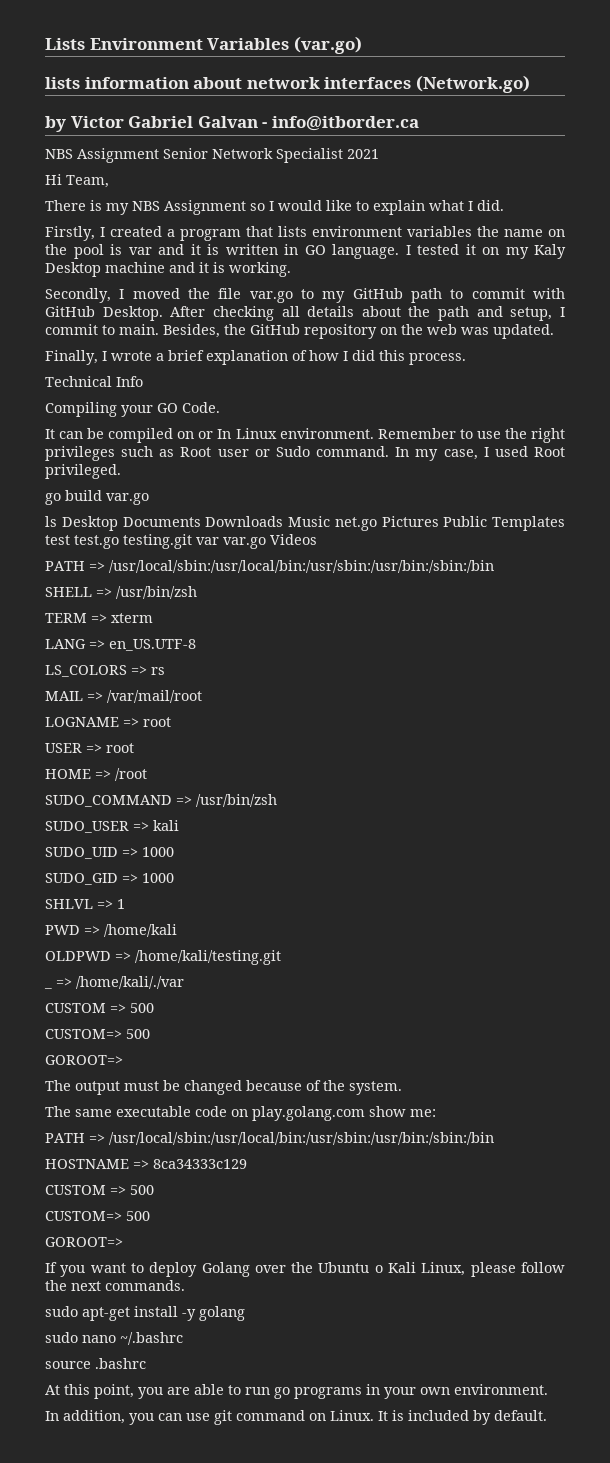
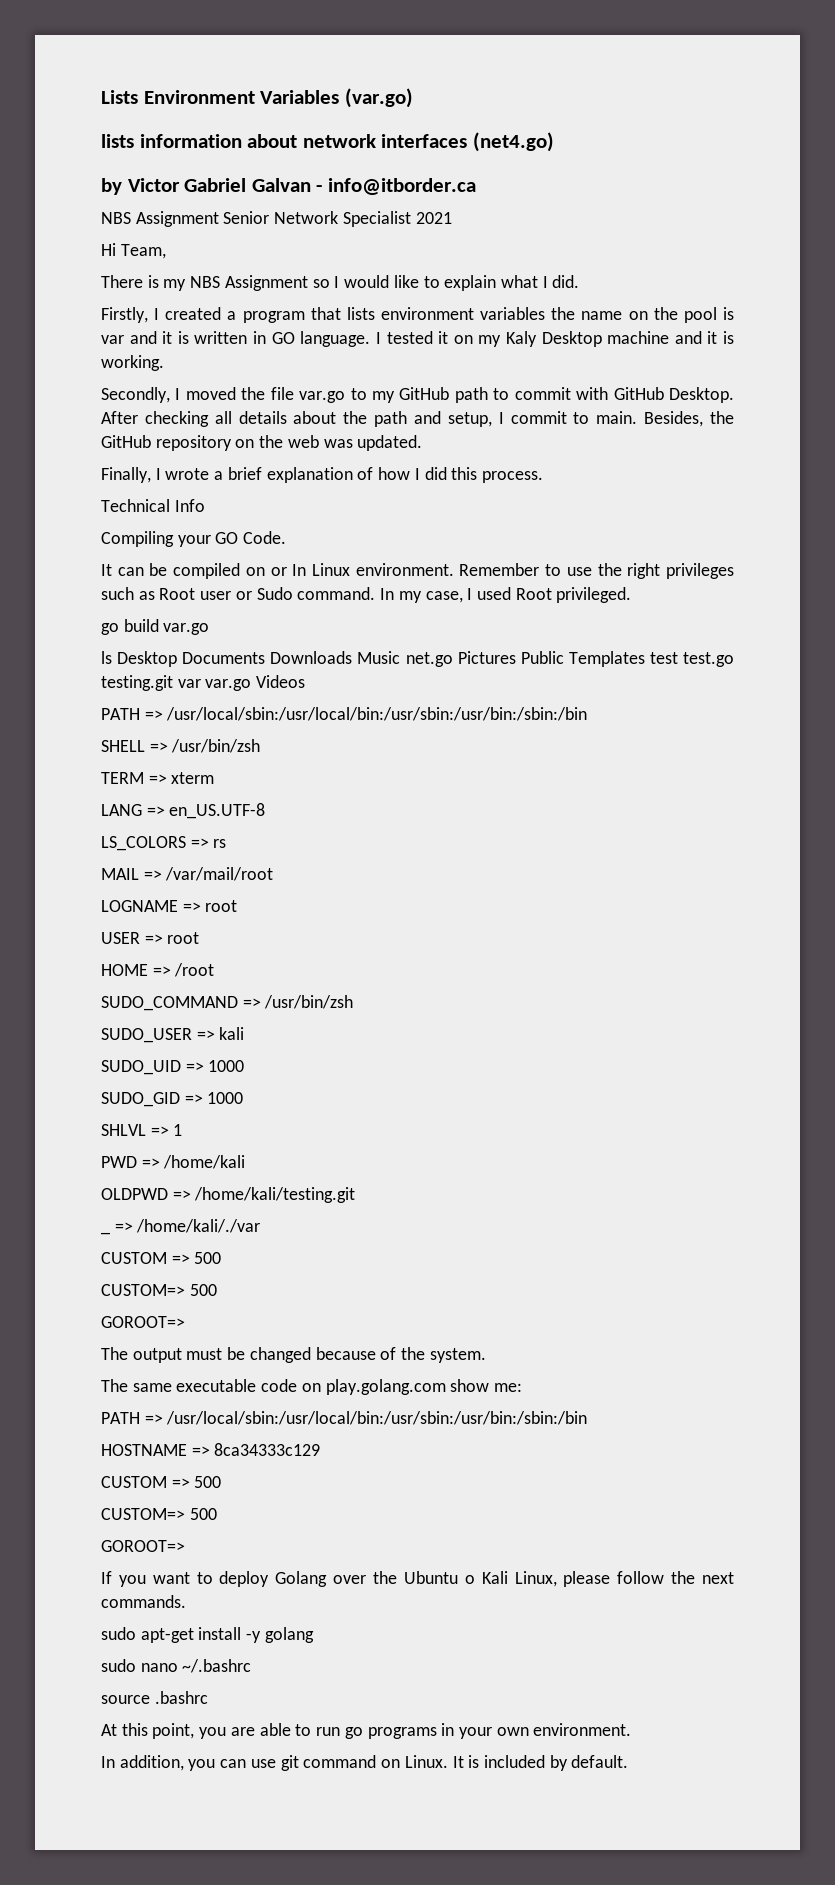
- lists information about network interfaces (Network.go)
+ lists information about network interfaces (net4.go)

